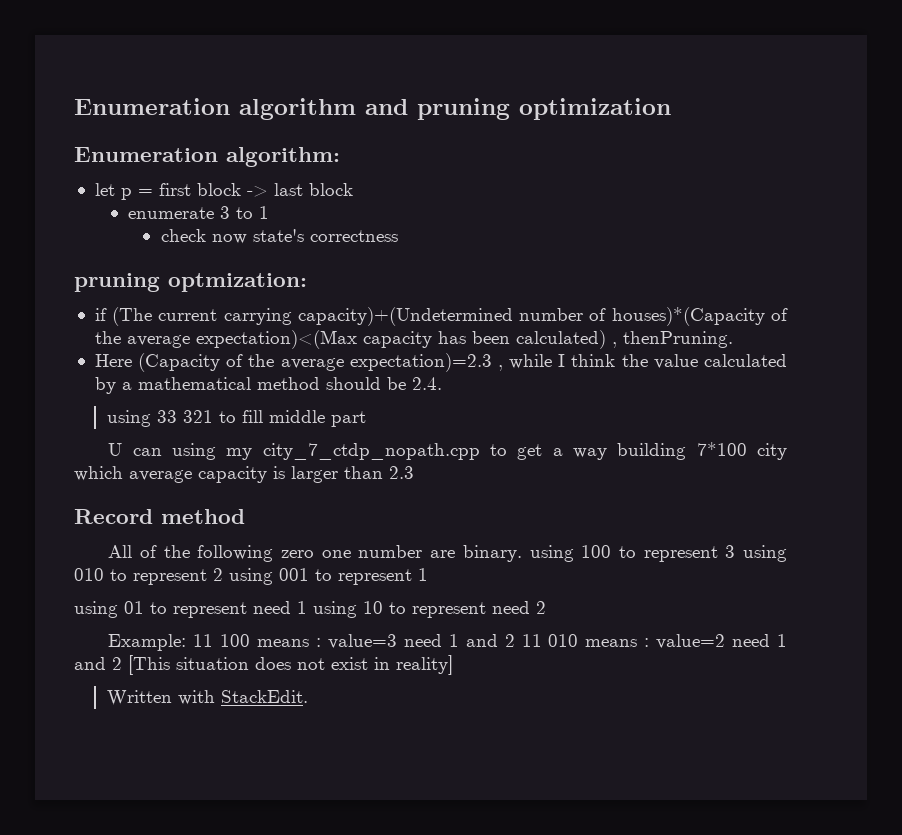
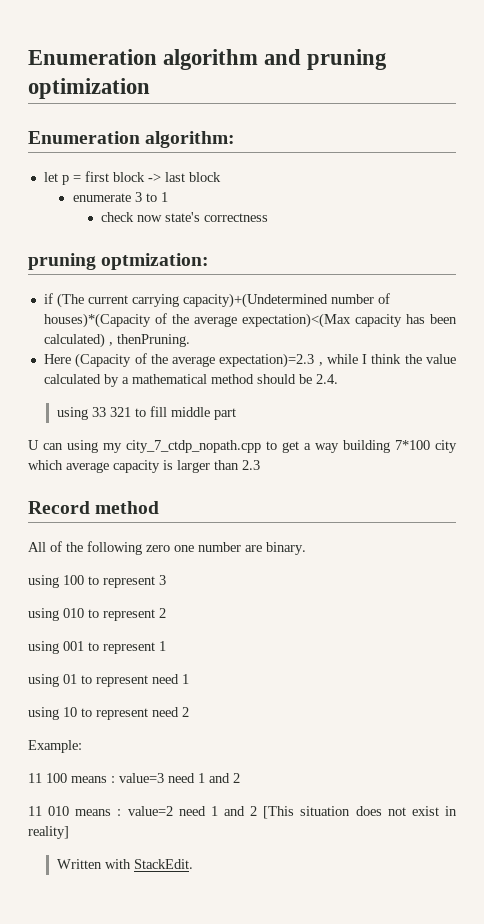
- All of the following zero one number are binary. using 100 to represent 3 using 010 to represent 2 using 001 to represent 1
+ All of the following zero one number are binary.
+ using 100 to represent 3
+ using 010 to represent 2
+ using 001 to represent 1
- using 01 to represent need 1 using 10 to represent need 2
+ using 01 to represent need 1
+ using 10 to represent need 2
- Example: 11 100 means : value=3 need 1 and 2 11 010 means : value=2 need 1 and 2 [This situation does not exist in reality]
+ Example:
+ 11 100 means : value=3 need 1 and 2
+ 11 010 means : value=2 need 1 and 2 [This situation does not exist in reality]

